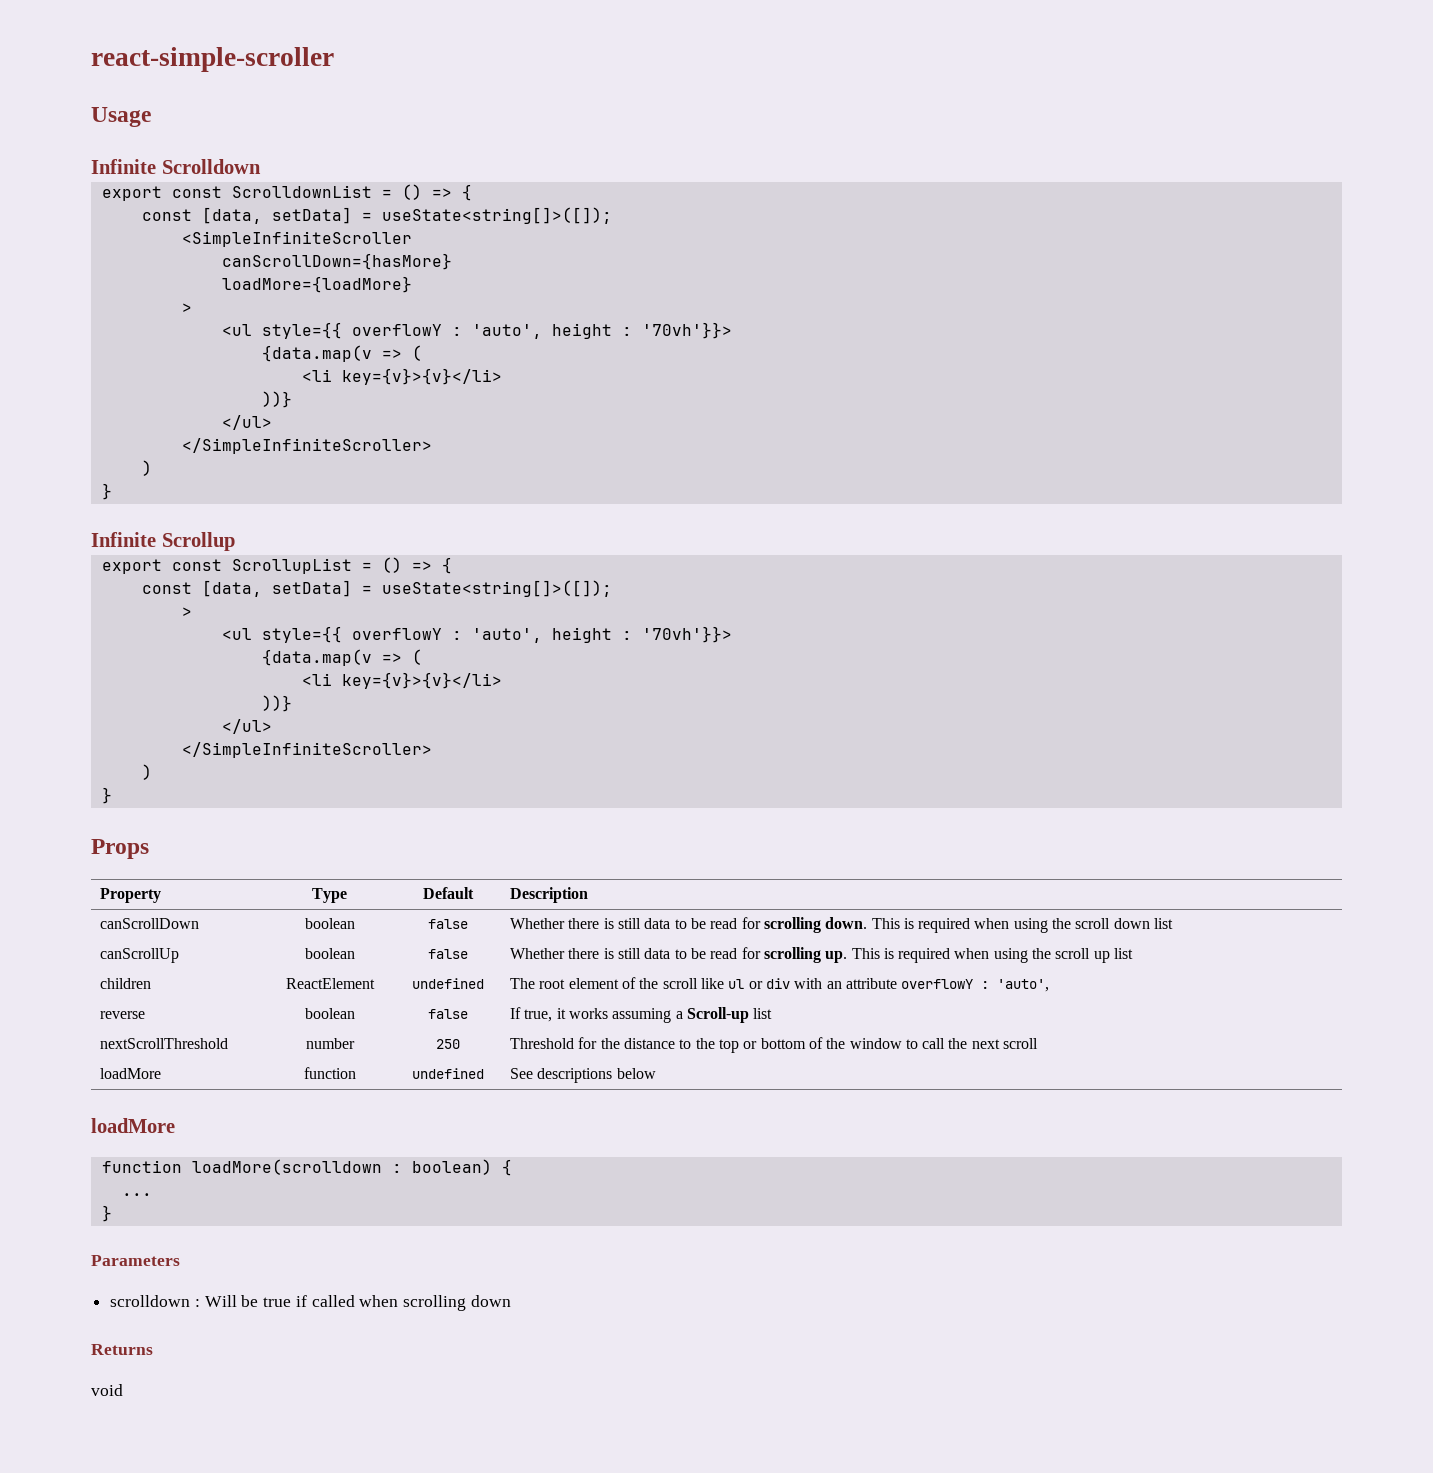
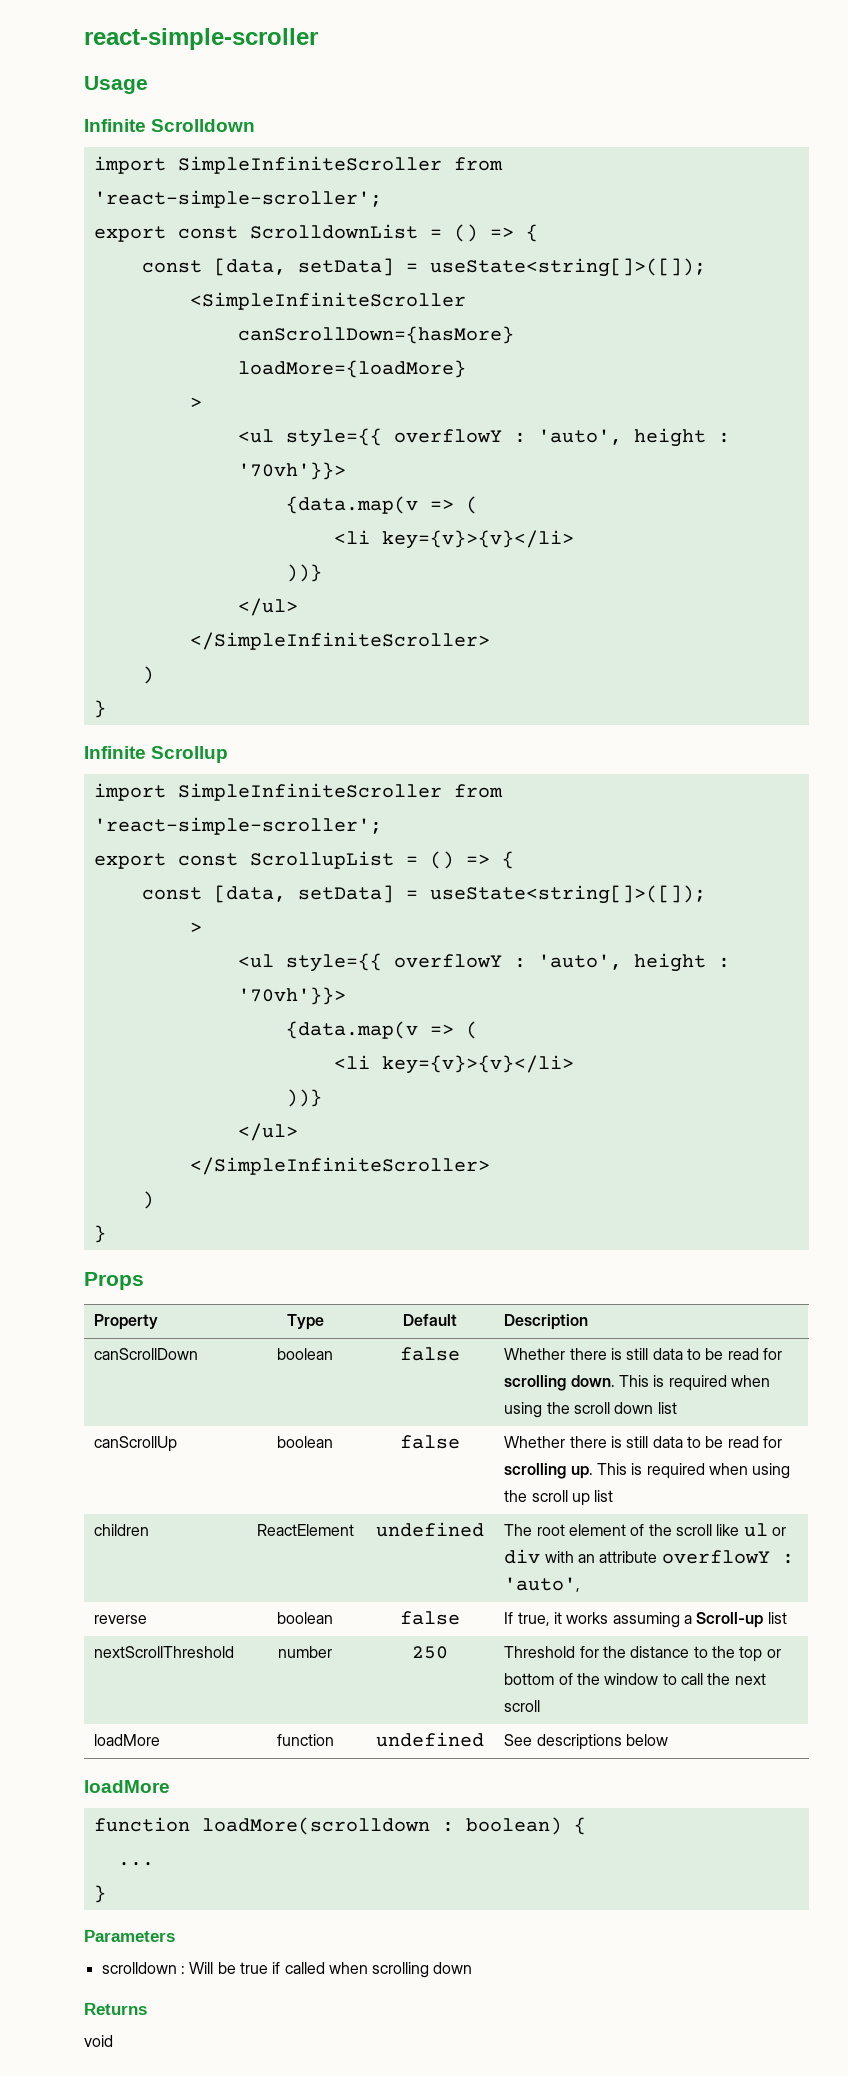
  Infinite Scrolldown
+ import SimpleInfiniteScroller from 'react-simple-scroller';
  Infinite Scrollup
+ import SimpleInfiniteScroller from 'react-simple-scroller';

